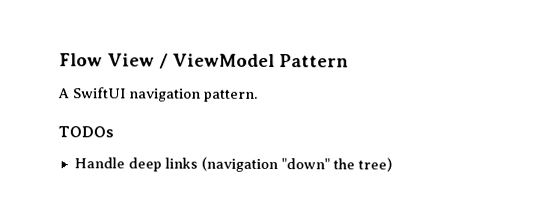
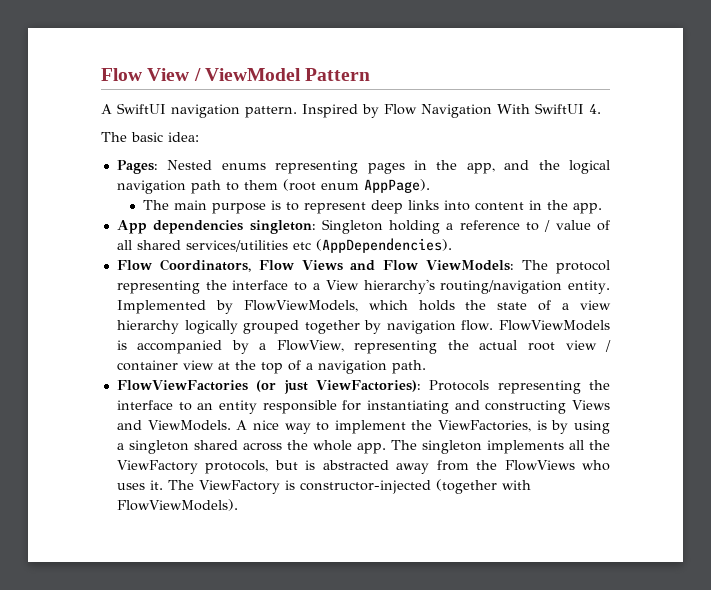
- A SwiftUI navigation pattern.
- TODOs
- Handle deep links (navigation "down" the tree)
+ A SwiftUI navigation pattern. Inspired by Flow Navigation With SwiftUI 4.
+ The basic idea:
+ Pages: Nested enums representing pages in the app, and the logical navigation path to them (root enum AppPage).
+ The main purpose is to represent deep links into content in the app.
+ App dependencies singleton: Singleton holding a reference to / value of all shared services/utilities etc (AppDependencies).
+ Flow Coordinators, Flow Views and Flow ViewModels: The protocol representing the interface to a View hierarchy's routing/navigation entity. Implemented by FlowViewModels, which holds the state of a view hierarchy logically grouped together by navigation flow. FlowViewModels is accompanied by a FlowView, representing the actual root view / container view at the top of a navigation path.
+ FlowViewFactories (or just ViewFactories): Protocols representing the interface to an entity responsible for instantiating and constructing Views and ViewModels. A nice way to implement the ViewFactories, is by using a singleton shared across the whole app. The singleton implements all the ViewFactory protocols, but is abstracted away from the FlowViews who uses it. The ViewFactory is constructor-injected (together with FlowViewModels).

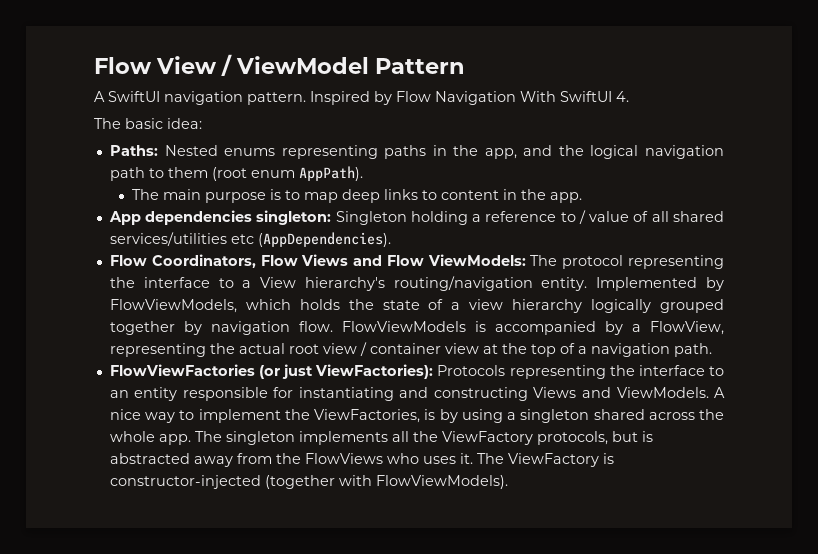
- Pages: Nested enums representing pages in the app, and the logical navigation path to them (root enum AppPage).
+ Paths: Nested enums representing paths in the app, and the logical navigation path to them (root enum AppPath).
- The main purpose is to represent deep links into content in the app.
+ The main purpose is to map deep links to content in the app.

